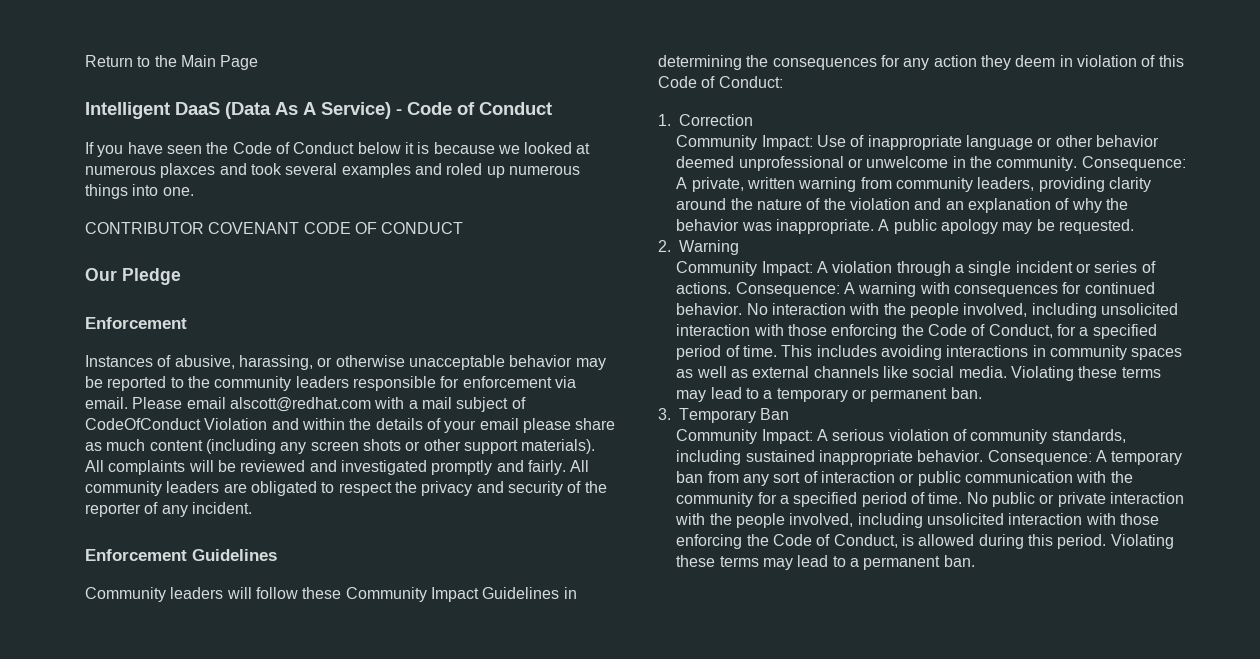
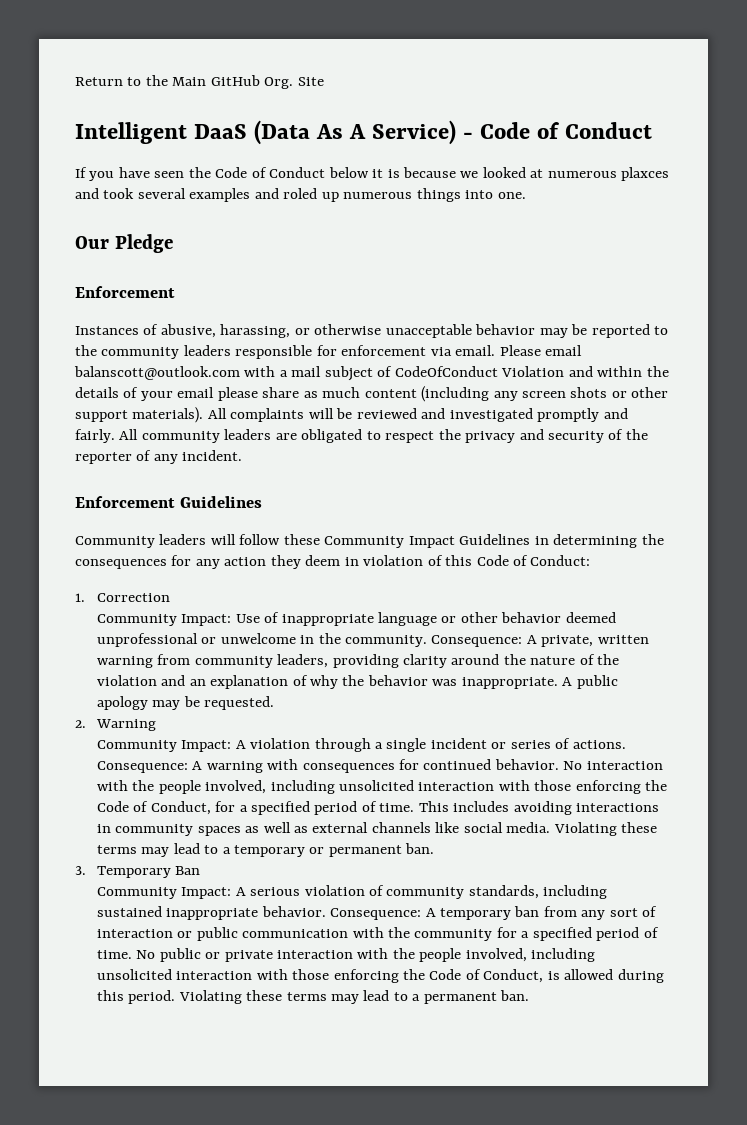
- Return to the Main Page
+ Return to the Main GitHub Org. Site
- CONTRIBUTOR COVENANT CODE OF CONDUCT
- Please email alscott@redhat.com with a mail subject of CodeOfConduct Violation and within the details of your email please share as much content (including any screen shots or other support materials).
+ Please email balanscott@outlook.com with a mail subject of CodeOfConduct Violation and within the details of your email please share as much content (including any screen shots or other support materials).

